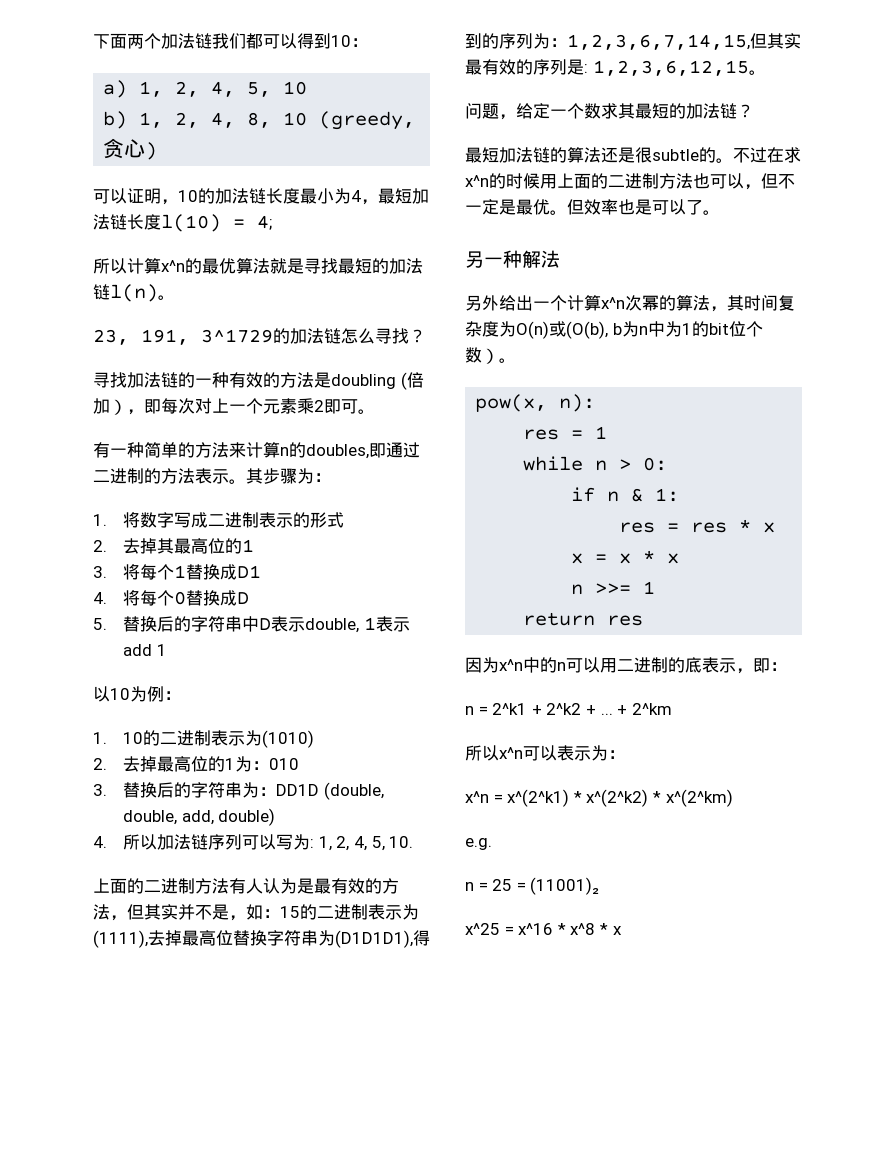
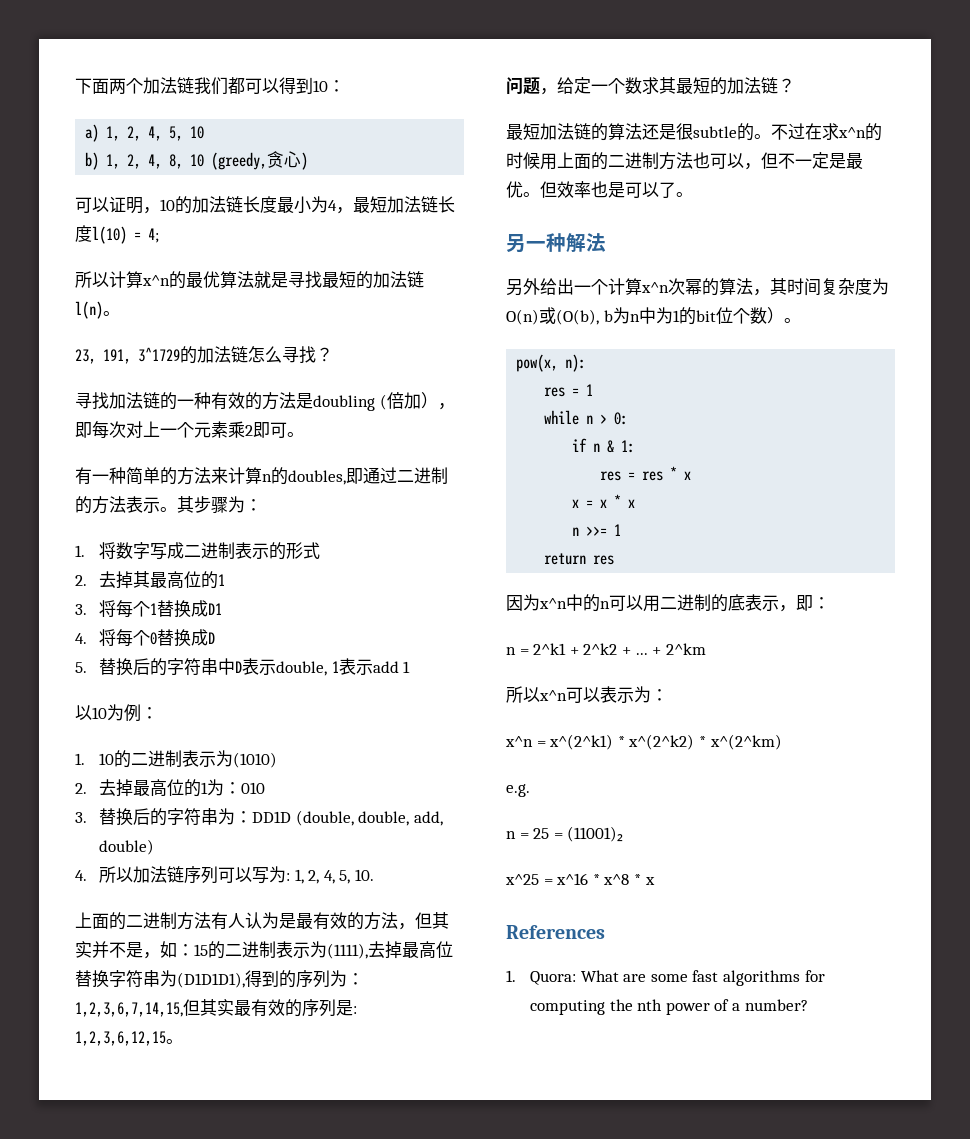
+ References
+ 1. Quora: What are some fast algorithms for computing the nth power of a number?

